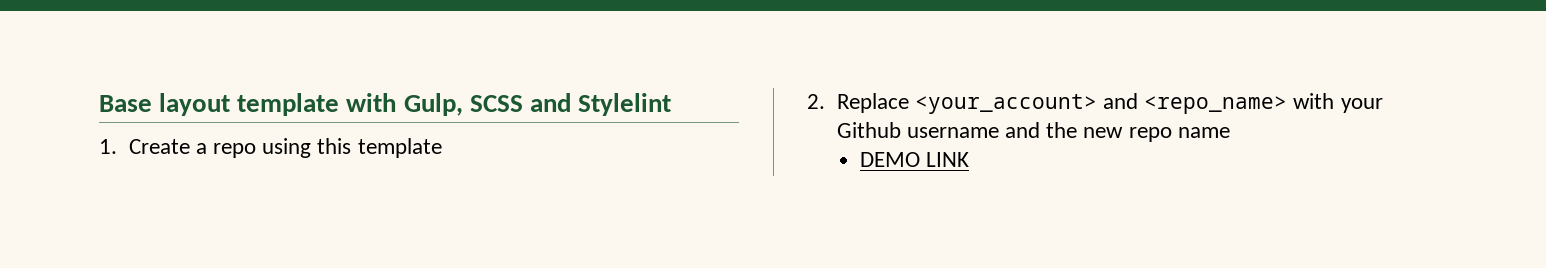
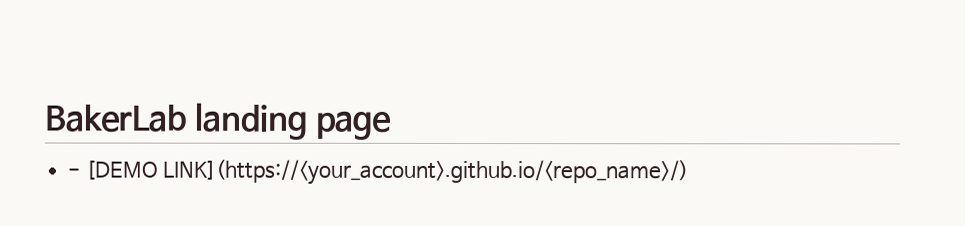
- Base layout template with Gulp, SCSS and Stylelint
- 1. Create a repo using this template
- 2. Replace <your_account> and <repo_name> with your Github username and the new repo name
- DEMO LINK
+ BakerLab landing page
+ - [DEMO LINK](https://<your_account>.github.io/<repo_name>/)

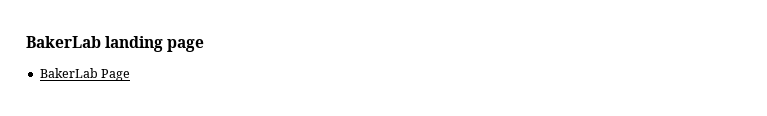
- - [DEMO LINK](https://<your_account>.github.io/<repo_name>/)
+ BakerLab Page

